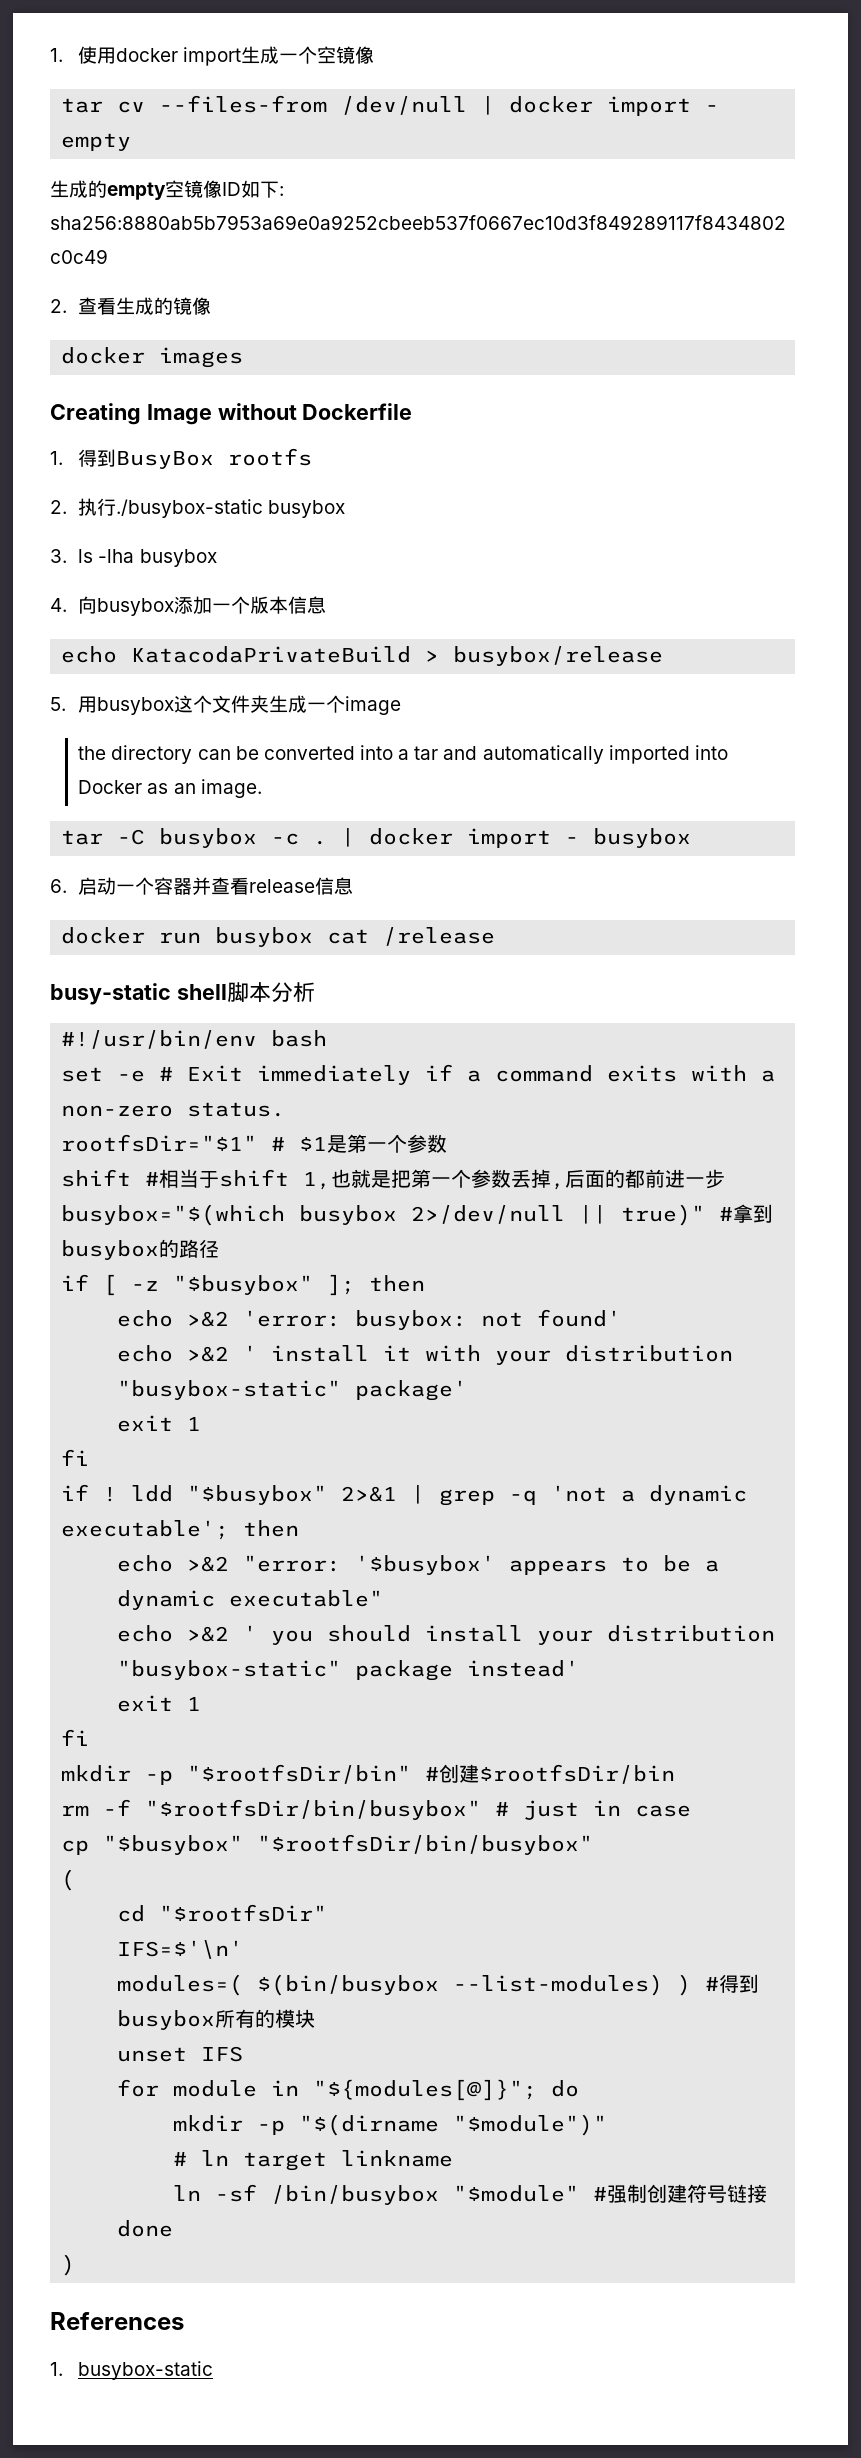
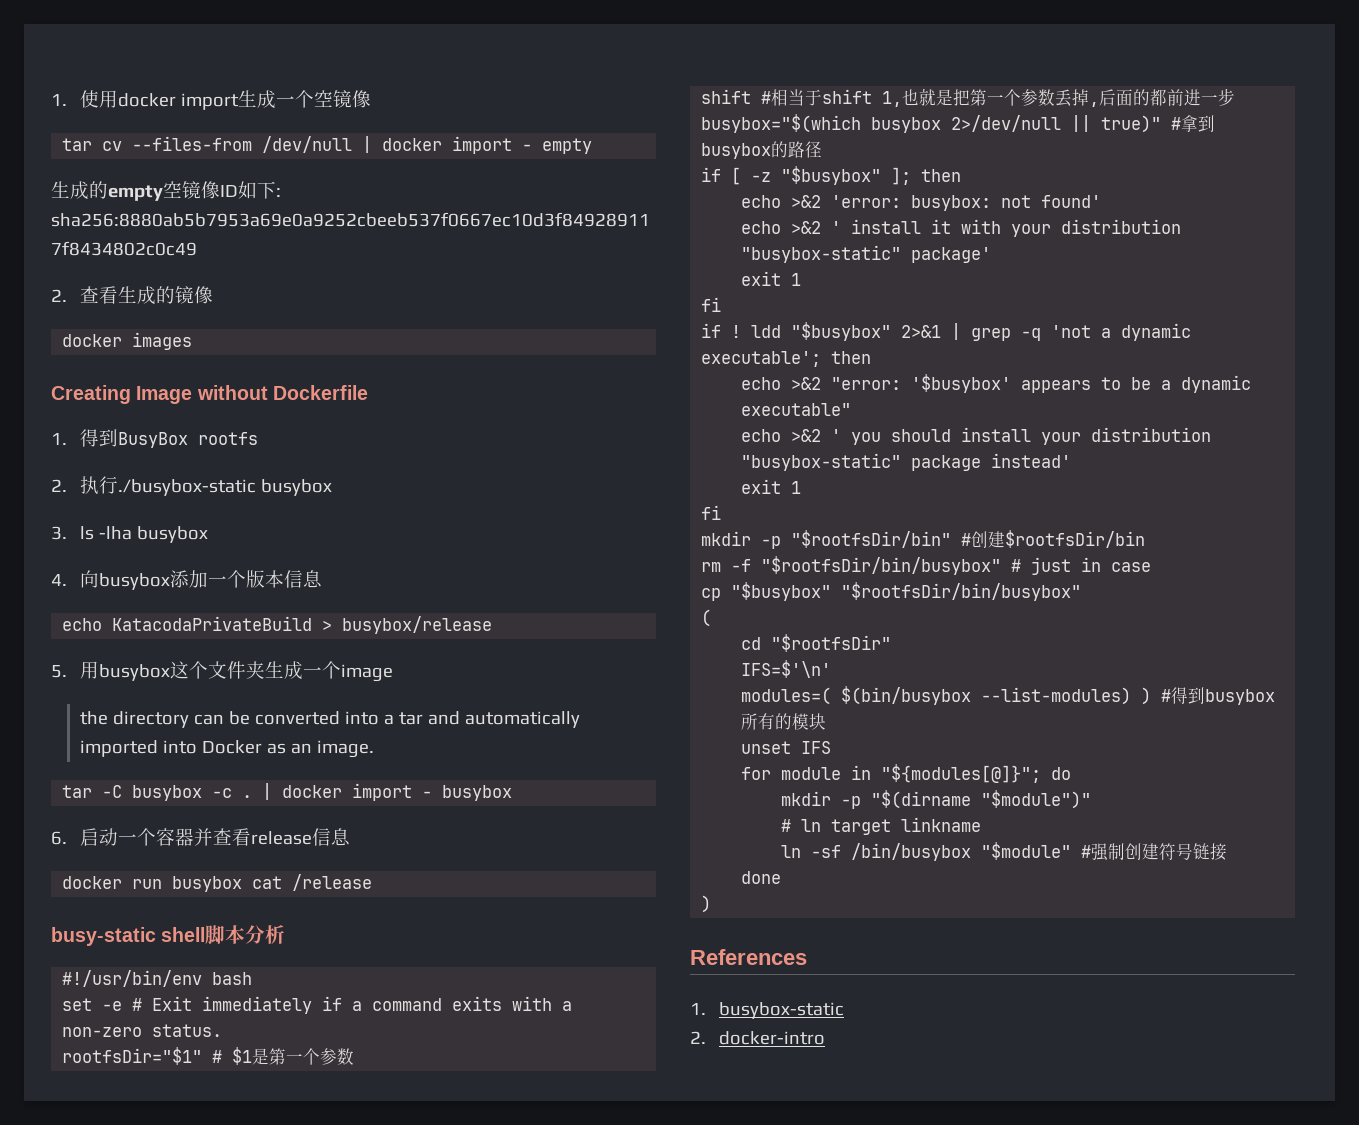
+ 2. docker-intro

